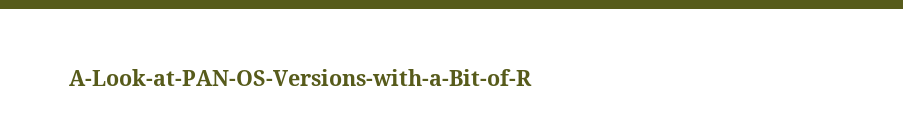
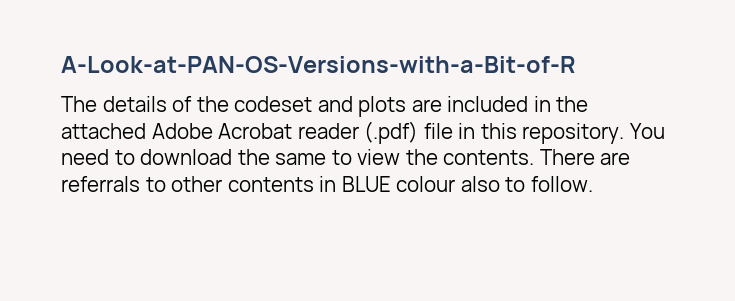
+ The details of the codeset and plots are included in the attached Adobe Acrobat reader (.pdf) file in this repository. You need to download the same to view the contents. There are referrals to other contents in BLUE colour also to follow.

